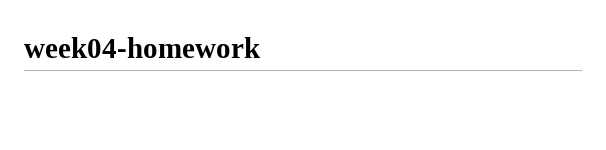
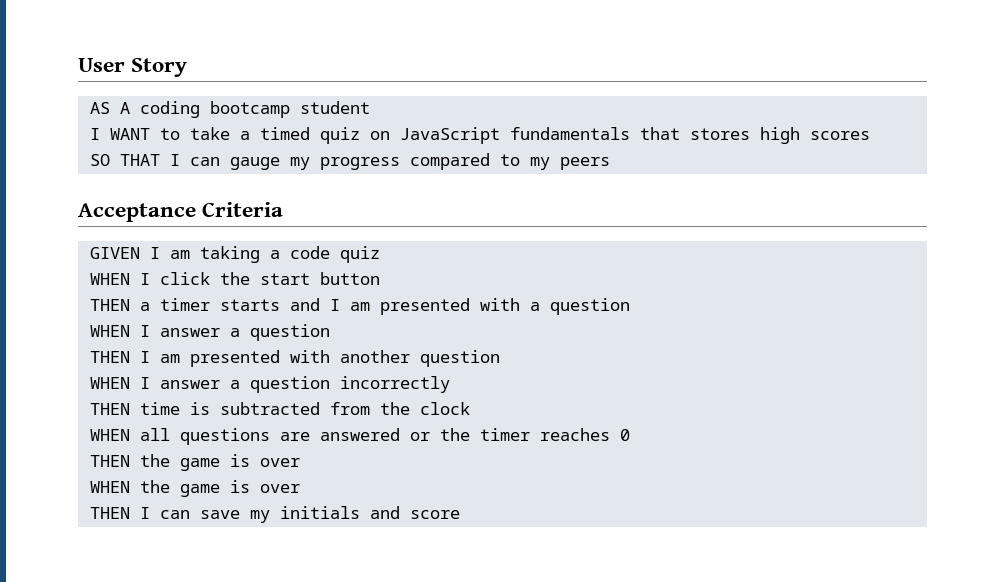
- week04-homework
+ User Story
+ AS A coding bootcamp student
+ I WANT to take a timed quiz on JavaScript fundamentals that stores high scores
+ SO THAT I can gauge my progress compared to my peers
+ Acceptance Criteria
+ GIVEN I am taking a code quiz
+ WHEN I click the start button
+ THEN a timer starts and I am presented with a question
+ WHEN I answer a question
+ THEN I am presented with another question
+ WHEN I answer a question incorrectly
+ THEN time is subtracted from the clock
+ WHEN all questions are answered or the timer reaches 0
+ THEN the game is over
+ WHEN the game is over
+ THEN I can save my initials and score

